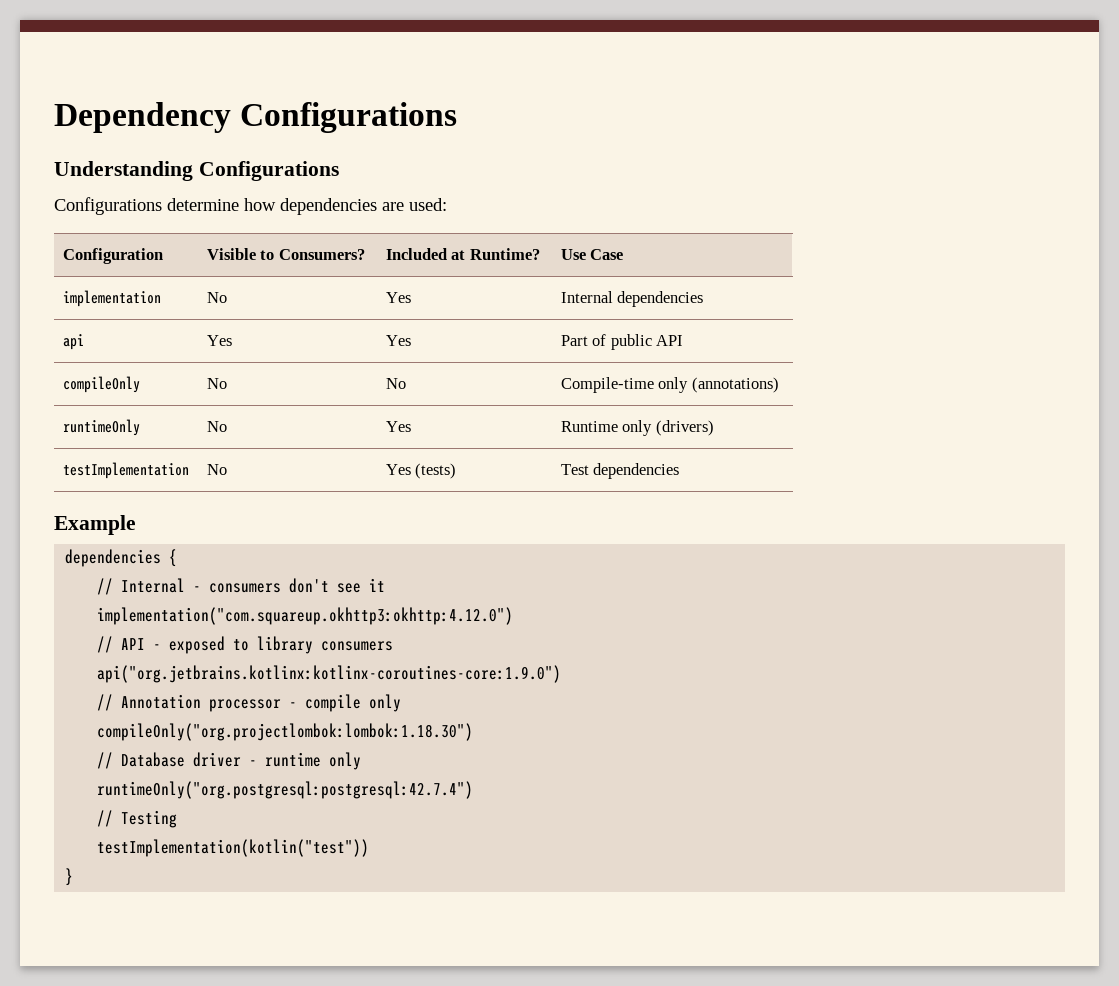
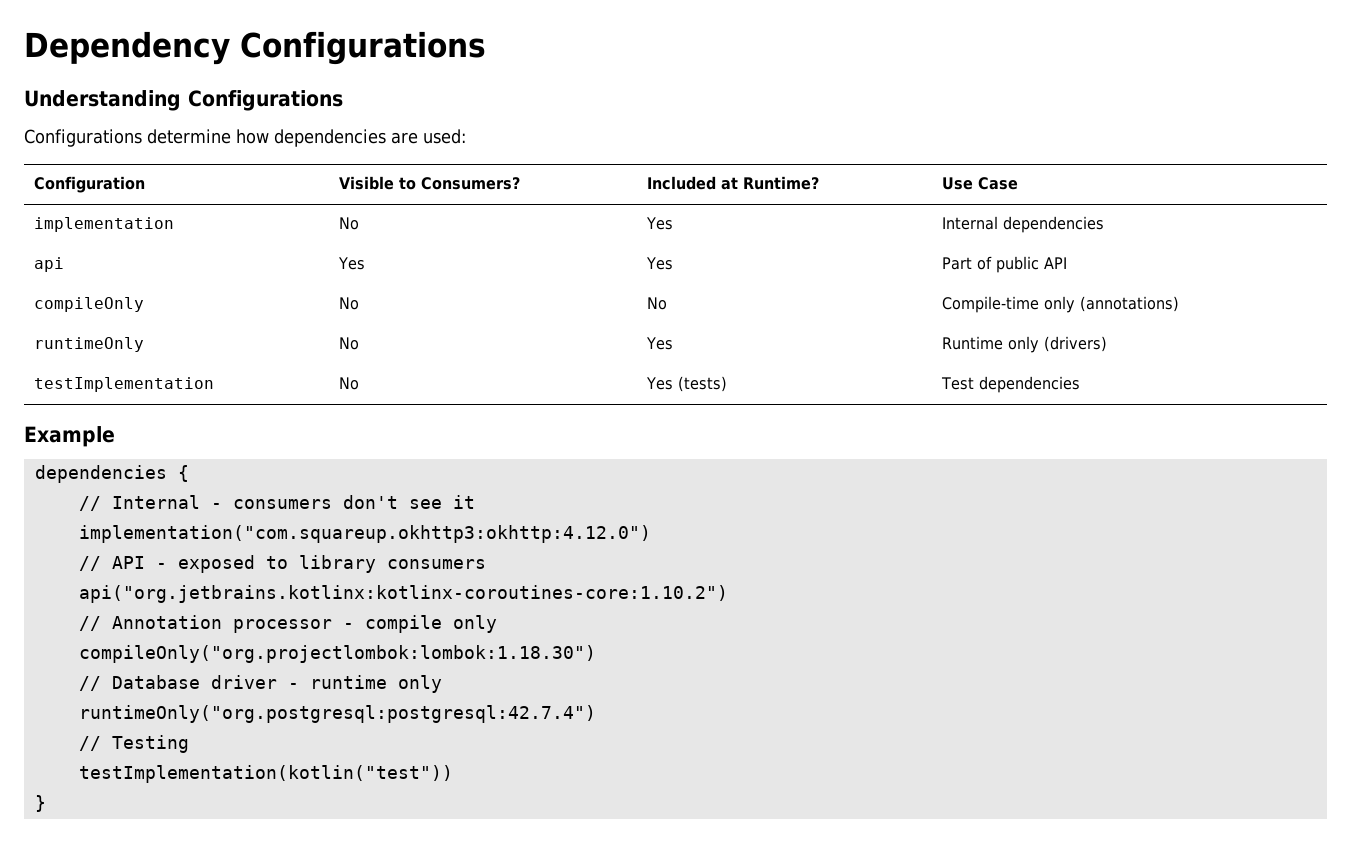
- api("org.jetbrains.kotlinx:kotlinx-coroutines-core:1.9.0")
+ api("org.jetbrains.kotlinx:kotlinx-coroutines-core:1.10.2")

